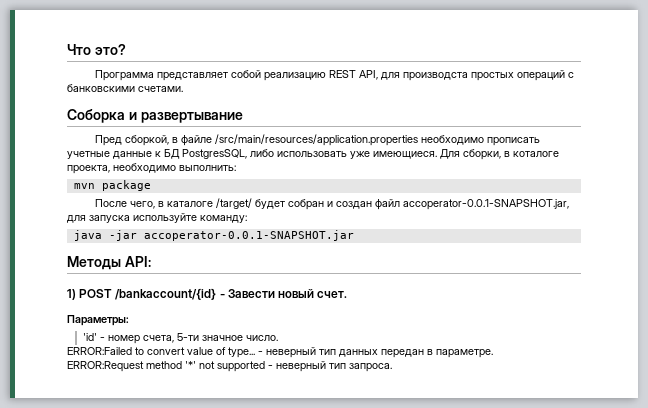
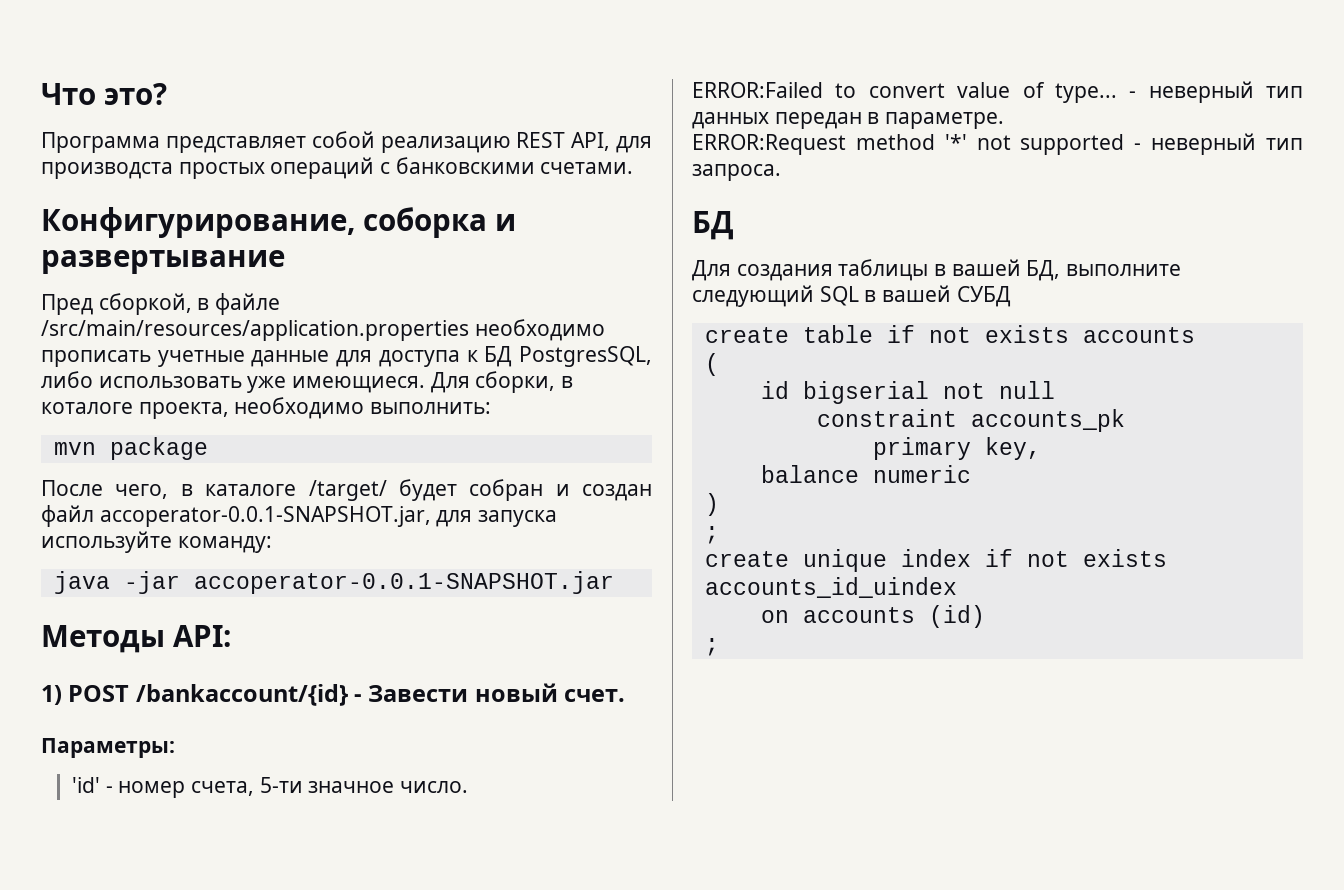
- Соборка и развертывание
+ Конфигурирование, соборка и развертывание
- Пред сборкой, в файле /src/main/resources/application.properties необходимо прописать учетные данные к БД PostgresSQL, либо использовать уже имеющиеся.
+ Пред сборкой, в файле /src/main/resources/application.properties необходимо прописать учетные данные для доступа к БД PostgresSQL, либо использовать уже имеющиеся.
  ERROR:Request method '*' not supported - неверный тип запроса.
+ БД
+ Для создания таблицы в вашей БД, выполните следующий SQL в вашей СУБД
+ create table if not exists accounts
+ (
+ id bigserial not null
+ constraint accounts_pk
+ primary key,
+ balance numeric
+ )
+ ;
+ create unique index if not exists accounts_id_uindex
+ on accounts (id)
+ ;

